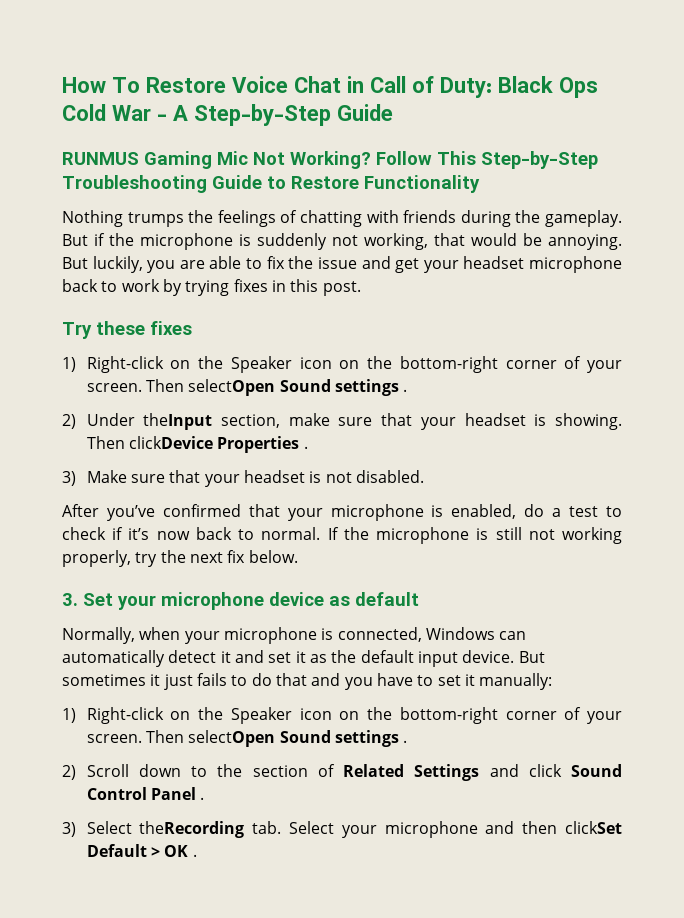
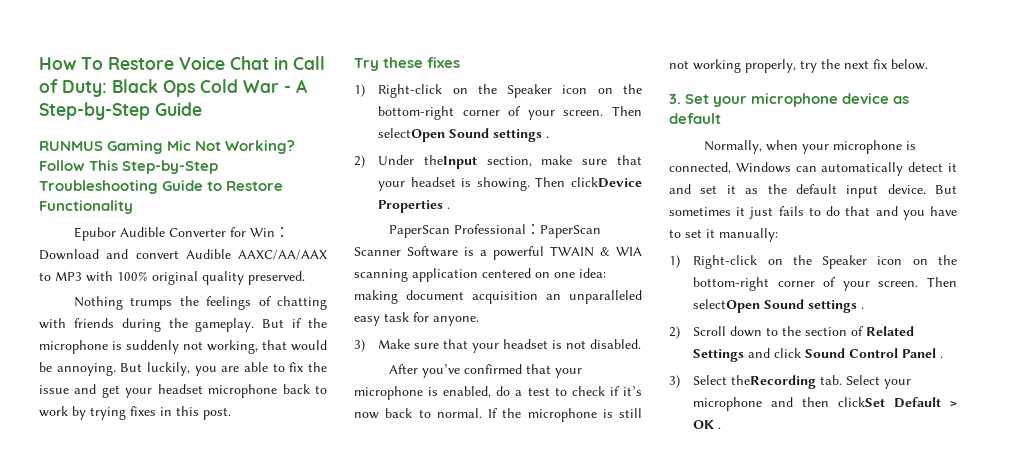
+ Epubor Audible Converter for Win：Download and convert Audible AAXC/AA/AAX to MP3 with 100% original quality preserved.
+ PaperScan Professional：PaperScan Scanner Software is a powerful TWAIN & WIA scanning application centered on one idea: making document acquisition an unparalleled easy task for anyone.

